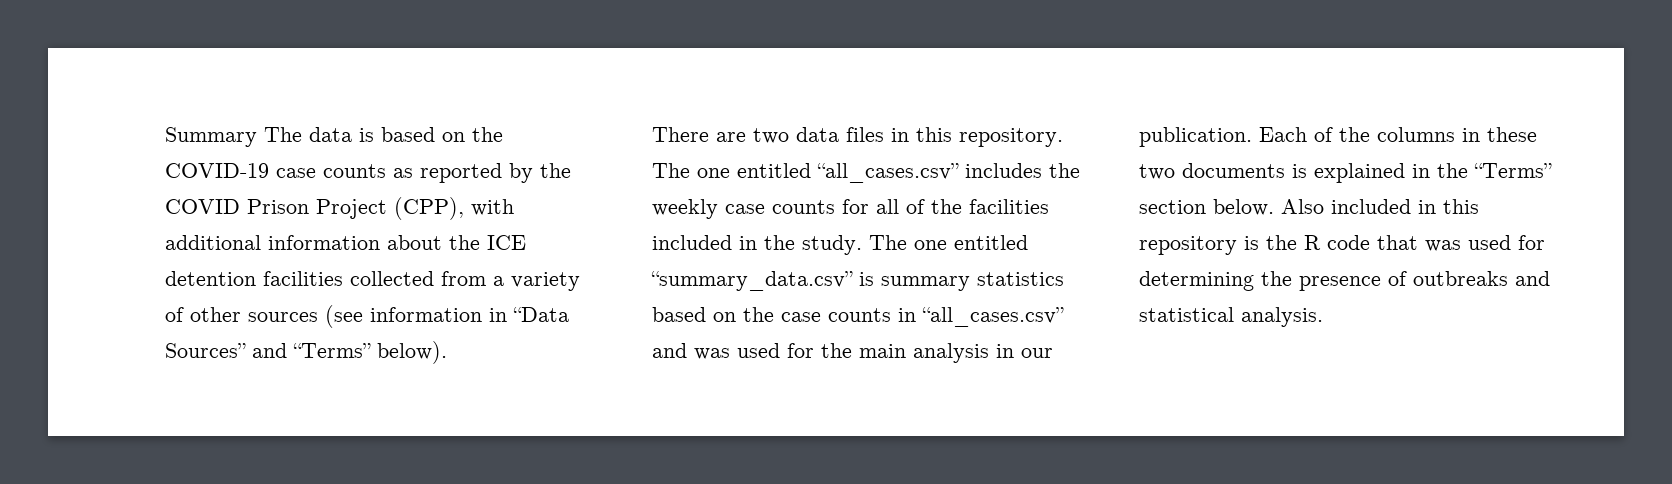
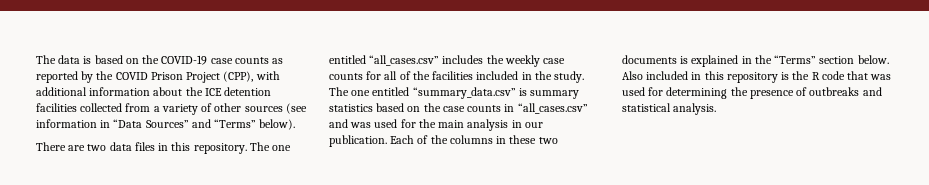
- Summary The data is based on the COVID-19 case counts as reported by the COVID Prison Project (CPP), with additional information about the ICE detention facilities collected from a variety of other sources (see information in “Data Sources” and “Terms” below).
+ The data is based on the COVID-19 case counts as reported by the COVID Prison Project (CPP), with additional information about the ICE detention facilities collected from a variety of other sources (see information in “Data Sources” and “Terms” below).

